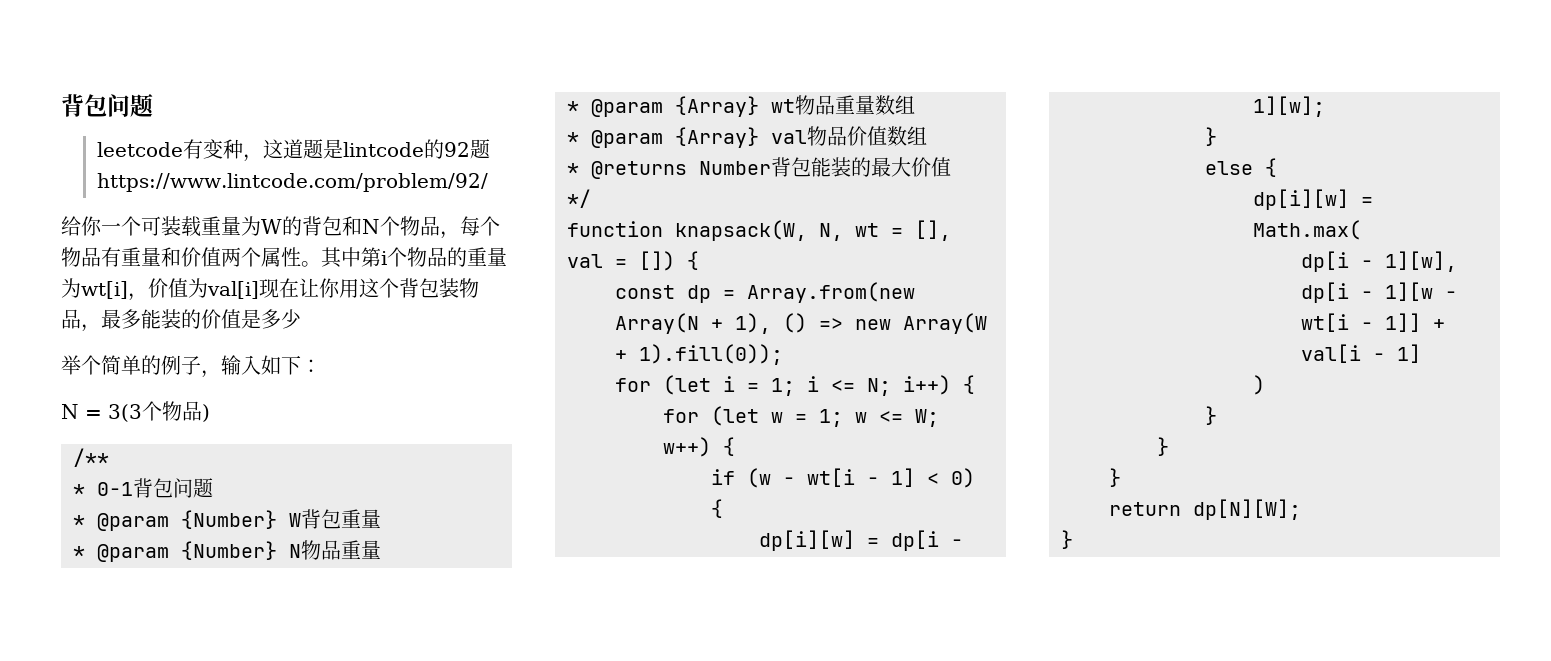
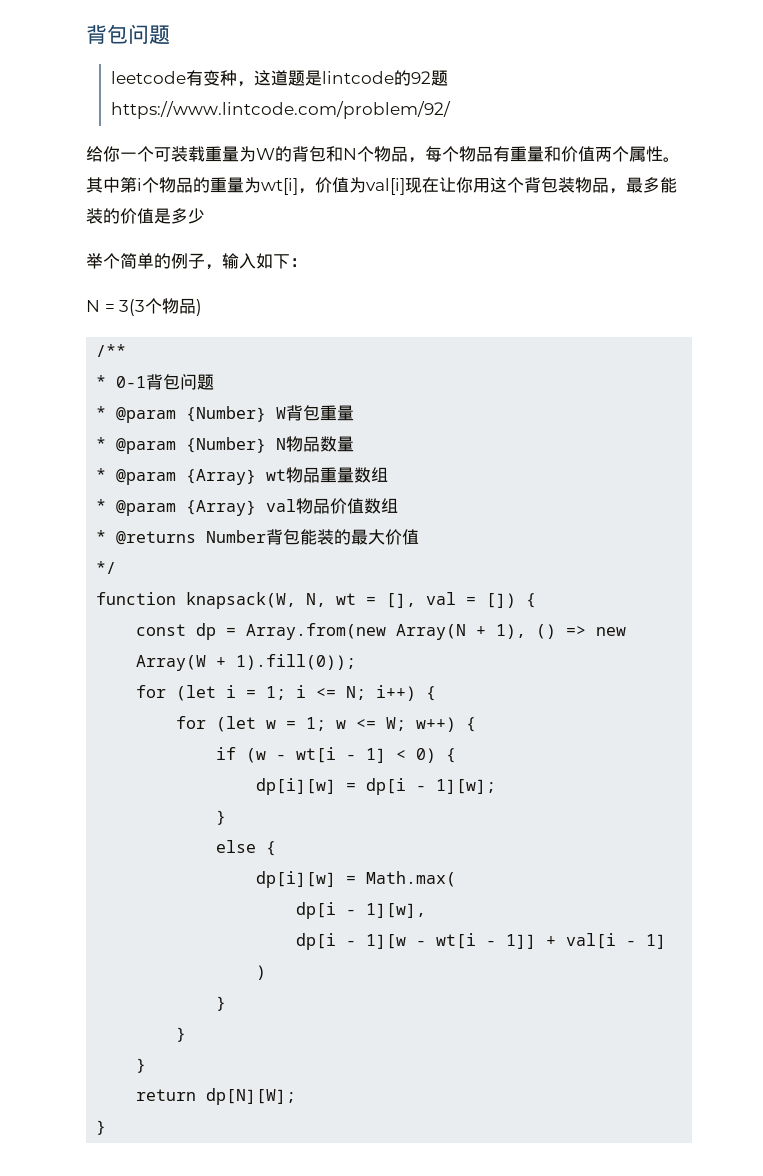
- * @param {Number} N物品重量
+ * @param {Number} N物品数量

